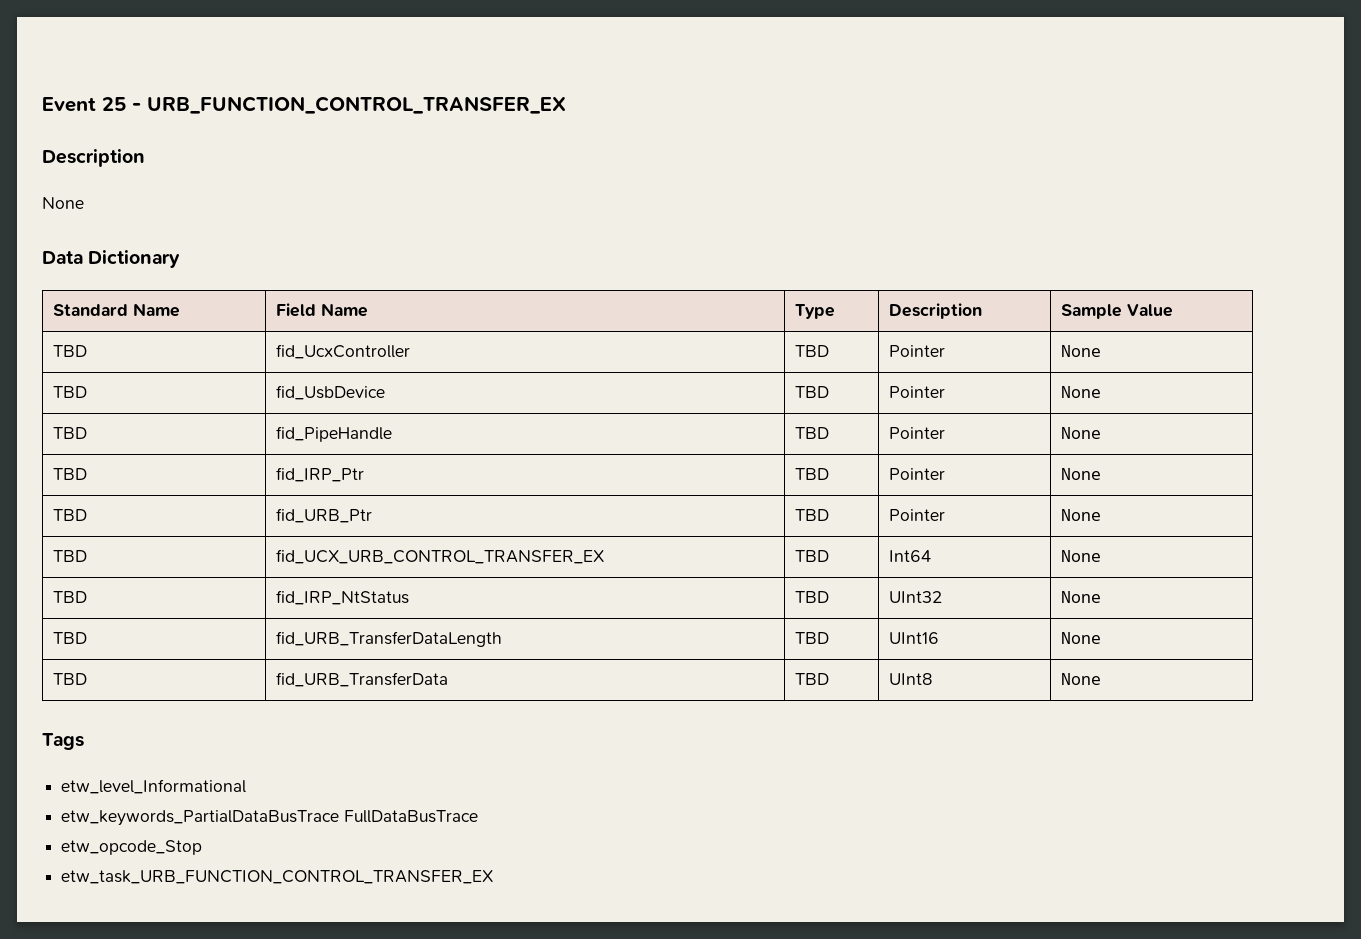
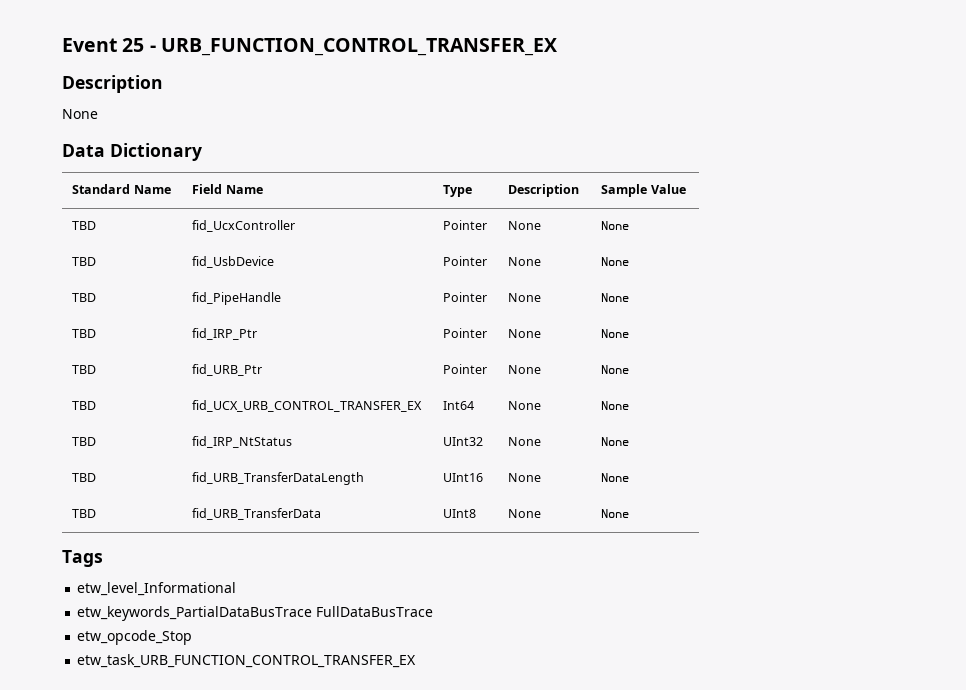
- TBD | fid_UcxController | TBD | Pointer | None
+ TBD | fid_UcxController | Pointer | None | None
- TBD | fid_UsbDevice | TBD | Pointer | None
+ TBD | fid_UsbDevice | Pointer | None | None
- TBD | fid_PipeHandle | TBD | Pointer | None
+ TBD | fid_PipeHandle | Pointer | None | None
- TBD | fid_IRP_Ptr | TBD | Pointer | None
+ TBD | fid_IRP_Ptr | Pointer | None | None
- TBD | fid_URB_Ptr | TBD | Pointer | None
+ TBD | fid_URB_Ptr | Pointer | None | None
- TBD | fid_UCX_URB_CONTROL_TRANSFER_EX | TBD | Int64 | None
+ TBD | fid_UCX_URB_CONTROL_TRANSFER_EX | Int64 | None | None
- TBD | fid_IRP_NtStatus | TBD | UInt32 | None
+ TBD | fid_IRP_NtStatus | UInt32 | None | None
- TBD | fid_URB_TransferDataLength | TBD | UInt16 | None
+ TBD | fid_URB_TransferDataLength | UInt16 | None | None
- TBD | fid_URB_TransferData | TBD | UInt8 | None
+ TBD | fid_URB_TransferData | UInt8 | None | None

